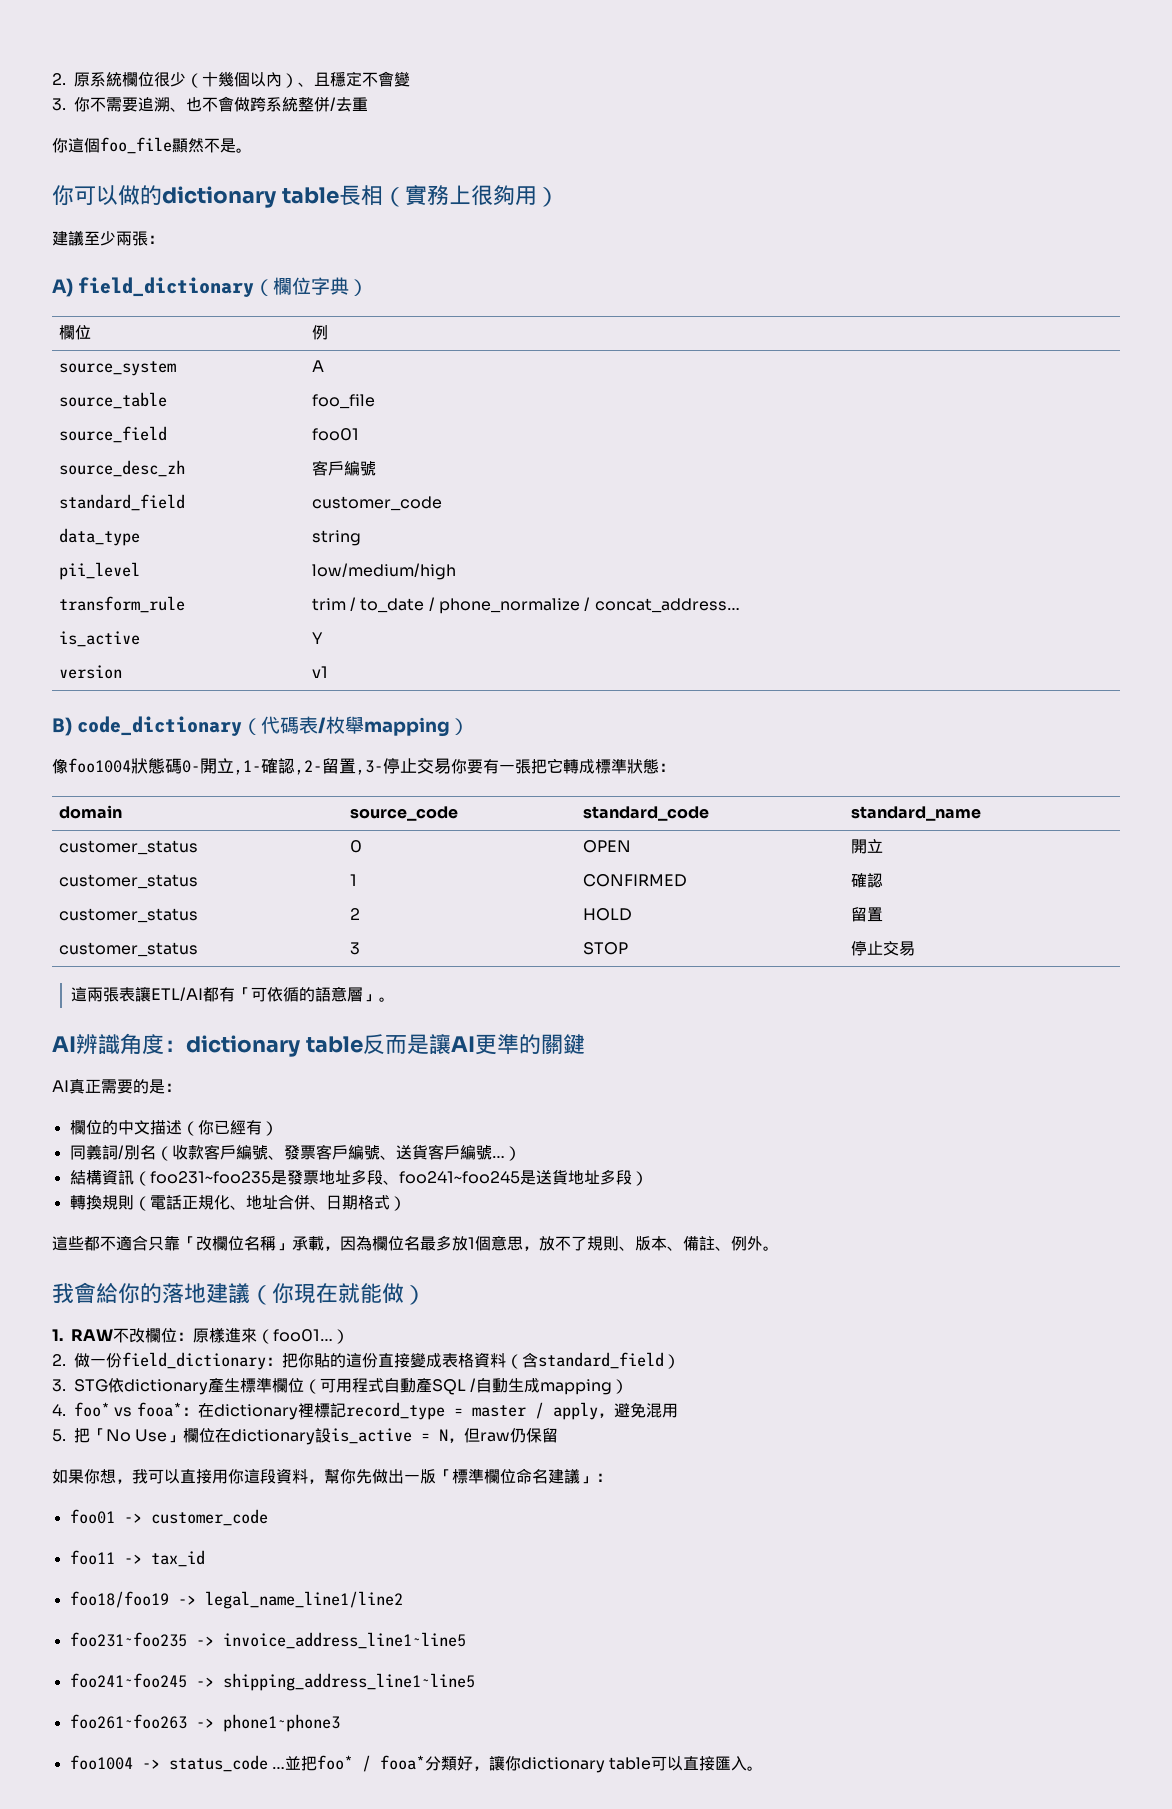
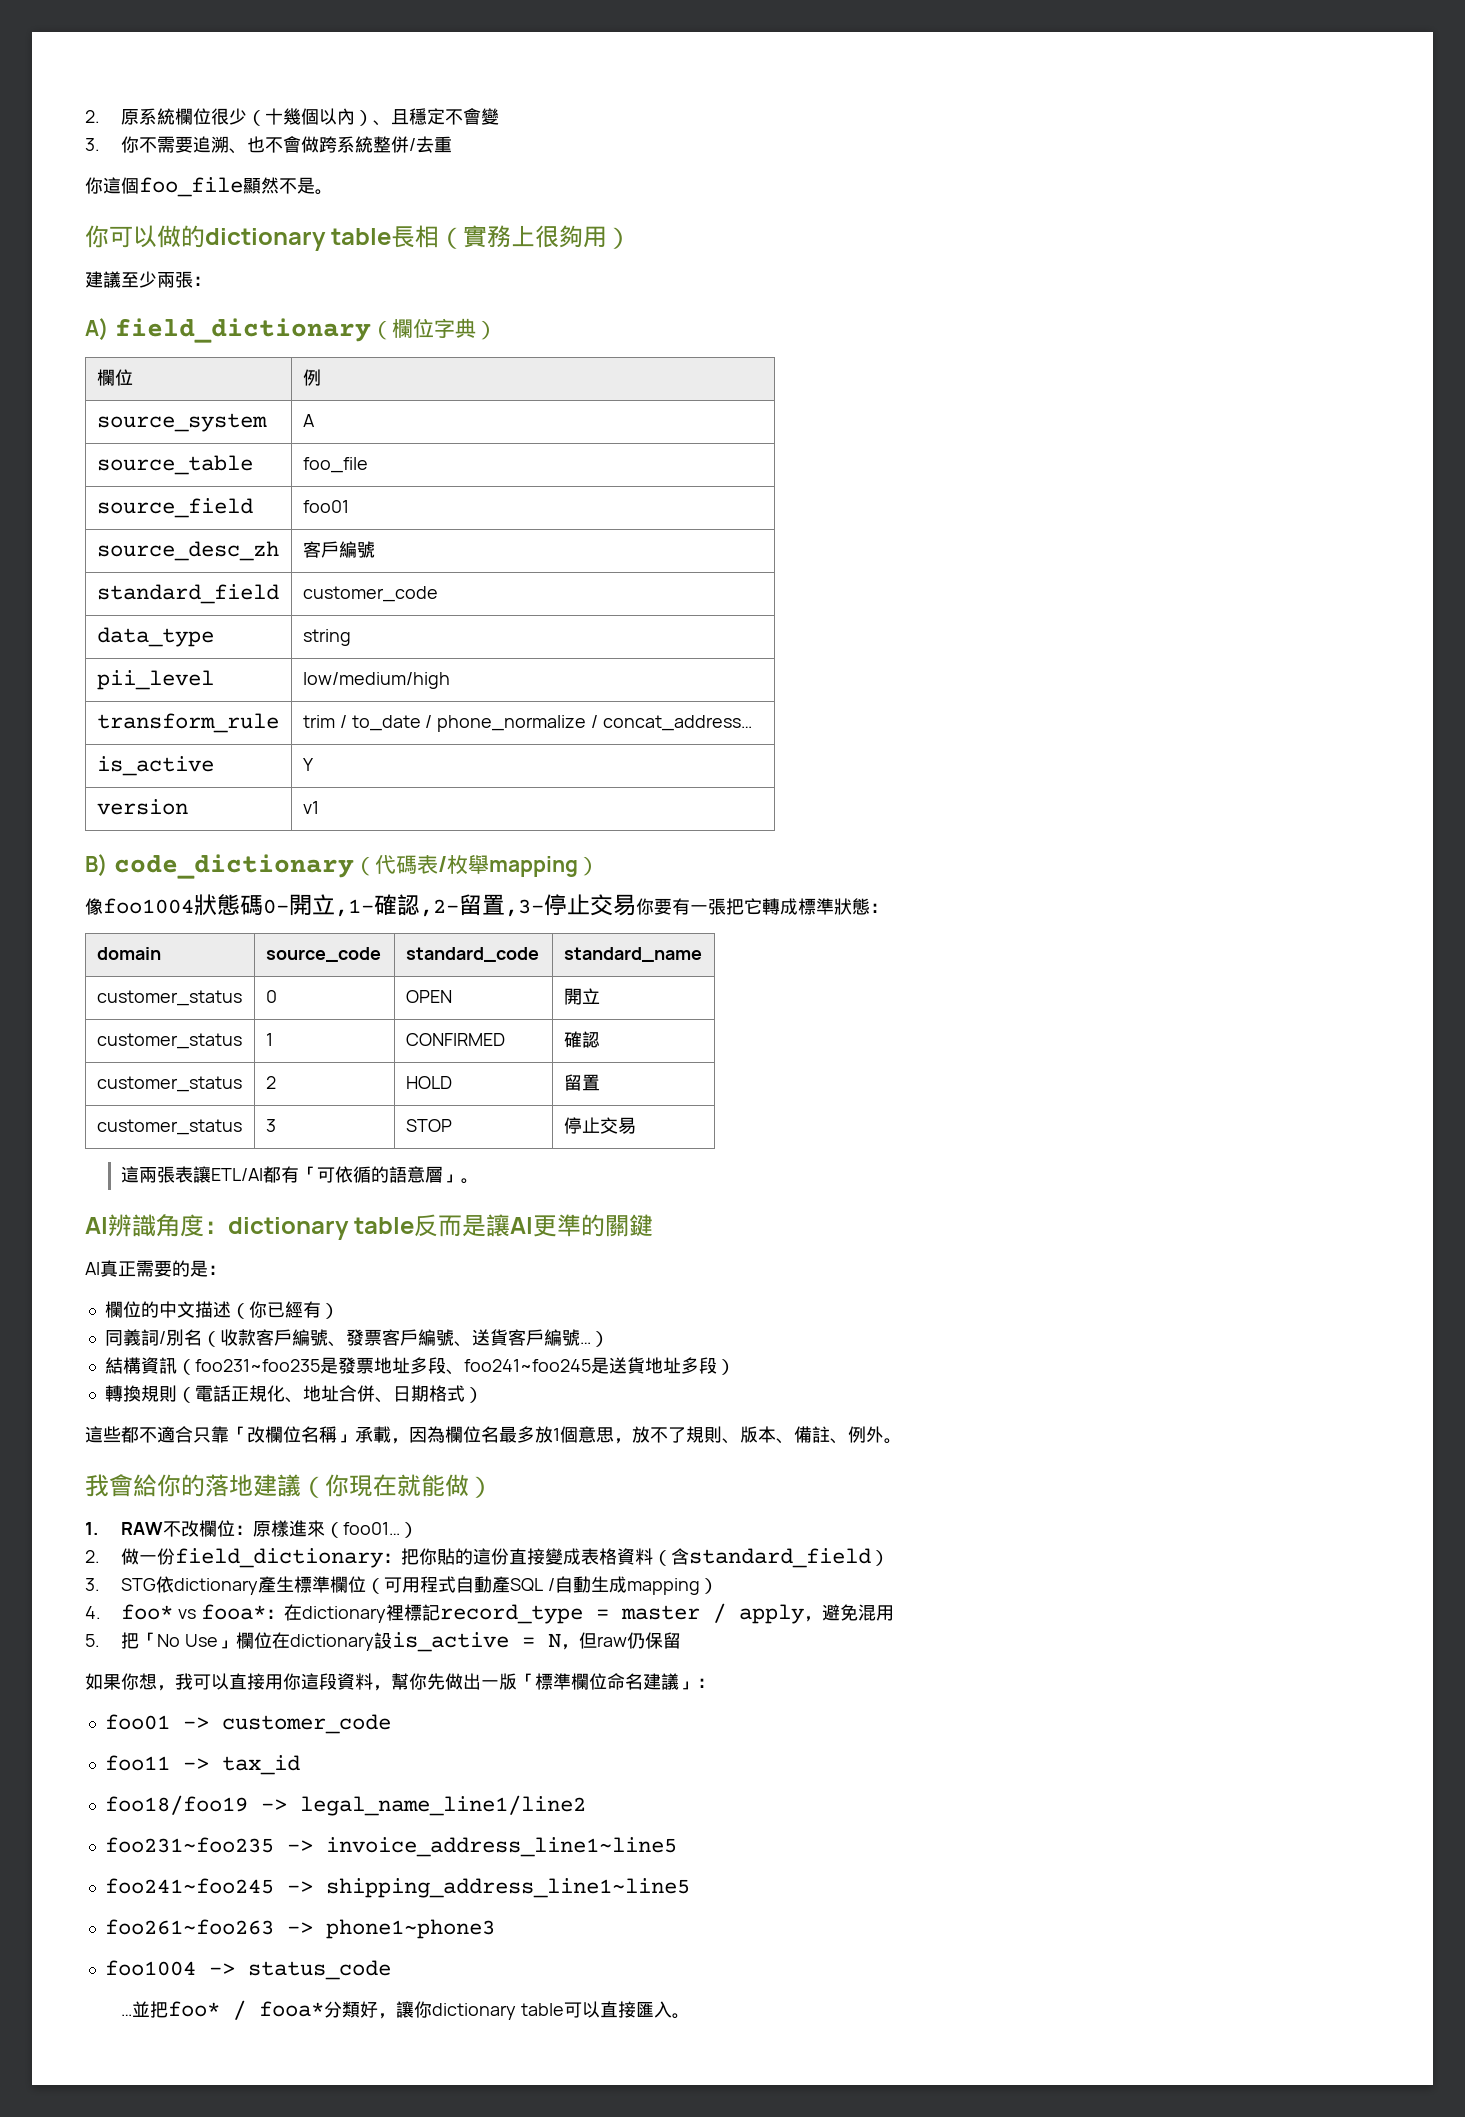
- foo1004 -> status_code …
+ foo1004 -> status_code
+ …

